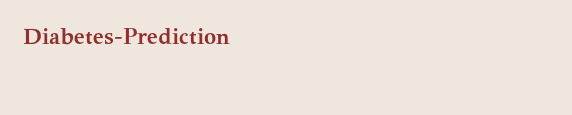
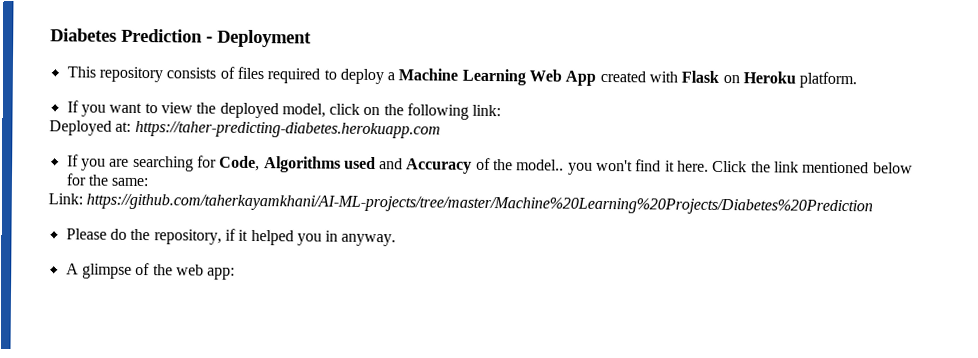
- Diabetes-Prediction
+ Diabetes Prediction - Deployment
+ This repository consists of files required to deploy a Machine Learning Web App created with Flask on Heroku platform.
+ If you want to view the deployed model, click on the following link:
+ Deployed at: https://taher-predicting-diabetes.herokuapp.com
+ If you are searching for Code, Algorithms used and Accuracy of the model.. you won't find it here. Click the link mentioned below for the same:
+ Link: https://github.com/taherkayamkhani/AI-ML-projects/tree/master/Machine%20Learning%20Projects/Diabetes%20Prediction
+ Please do the repository, if it helped you in anyway.
+ A glimpse of the web app:

